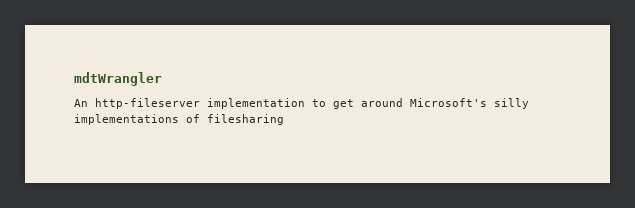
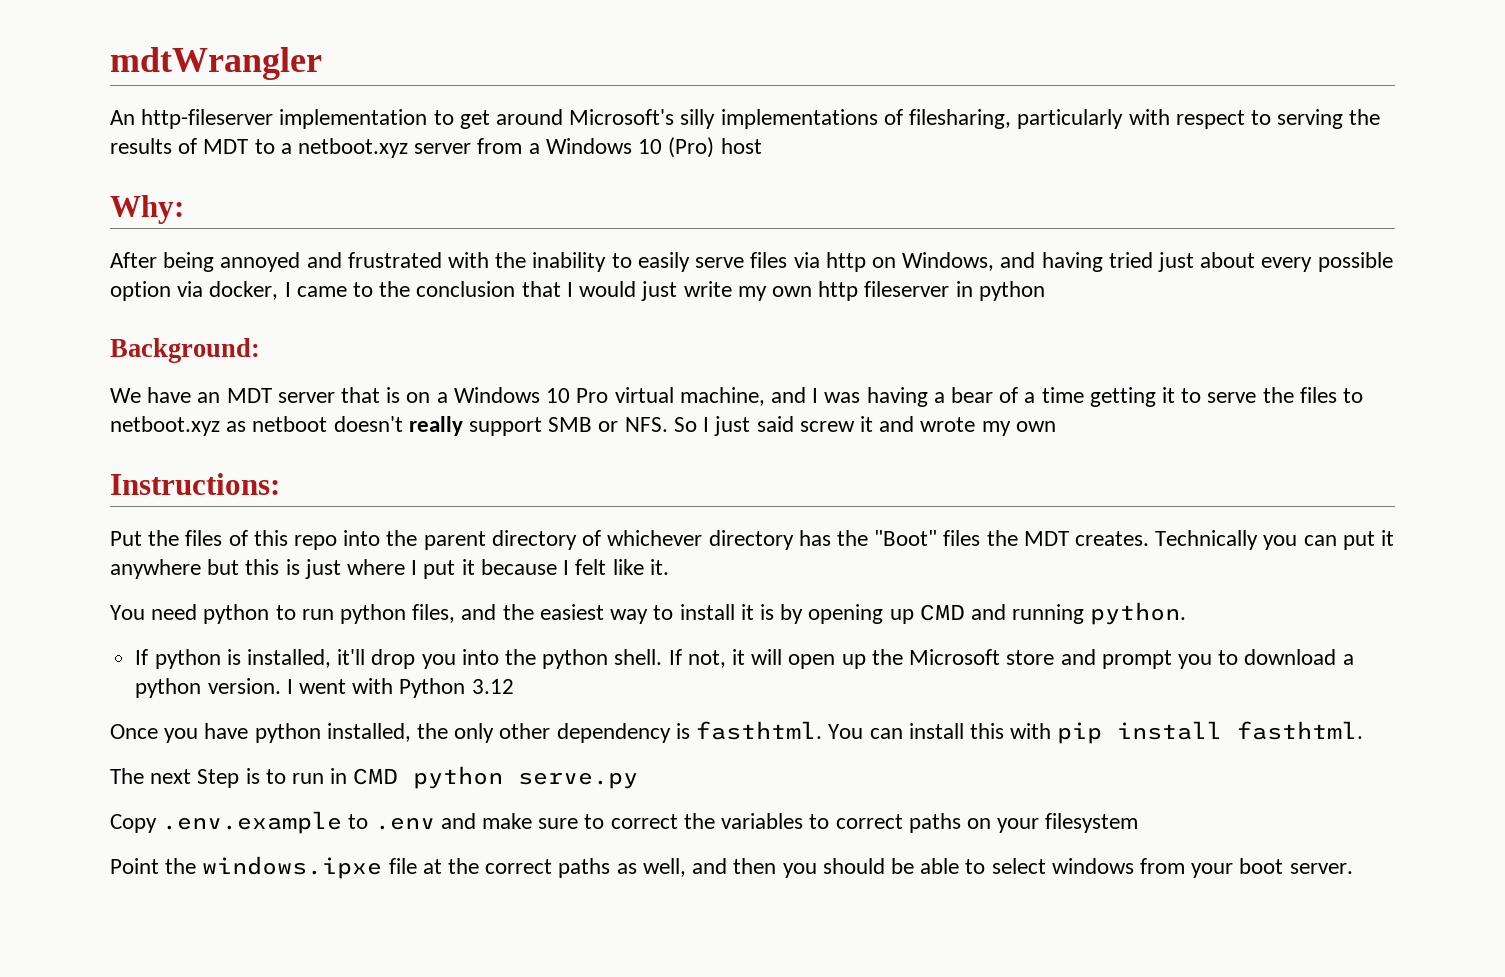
- An http-fileserver implementation to get around Microsoft's silly implementations of filesharing
+ An http-fileserver implementation to get around Microsoft's silly implementations of filesharing, particularly with respect to serving the results of MDT to a netboot.xyz server from a Windows 10 (Pro) host
+ Why:
+ After being annoyed and frustrated with the inability to easily serve files via http on Windows, and having tried just about every possible option via docker, I came to the conclusion that I would just write my own http fileserver in python
+ Background:
+ We have an MDT server that is on a Windows 10 Pro virtual machine, and I was having a bear of a time getting it to serve the files to netboot.xyz as netboot doesn't really support SMB or NFS. So I just said screw it and wrote my own
+ Instructions:
+ Put the files of this repo into the parent directory of whichever directory has the "Boot" files the MDT creates. Technically you can put it anywhere but this is just where I put it because I felt like it.
+ You need python to run python files, and the easiest way to install it is by opening up CMD and running python.
+ If python is installed, it'll drop you into the python shell. If not, it will open up the Microsoft store and prompt you to download a python version. I went with Python 3.12
+ Once you have python installed, the only other dependency is fasthtml. You can install this with pip install fasthtml.
+ The next Step is to run in CMD python serve.py
+ Copy .env.example to .env and make sure to correct the variables to correct paths on your filesystem
+ Point the windows.ipxe file at the correct paths as well, and then you should be able to select windows from your boot server.

